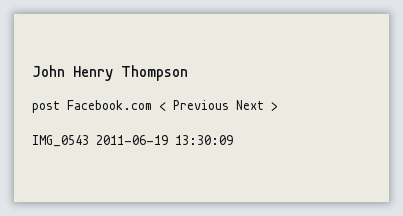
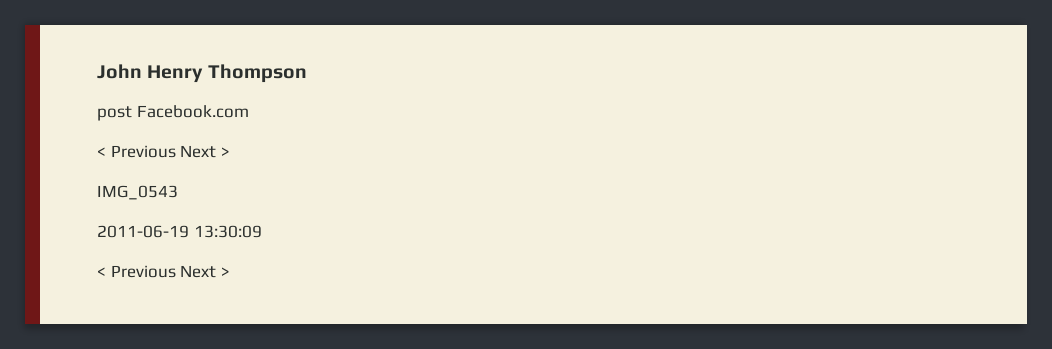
- post Facebook.com < Previous Next >
+ post Facebook.com
+ < Previous Next >
- IMG_0543 2011-06-19 13:30:09
+ IMG_0543
+ 2011-06-19 13:30:09
+ < Previous Next >

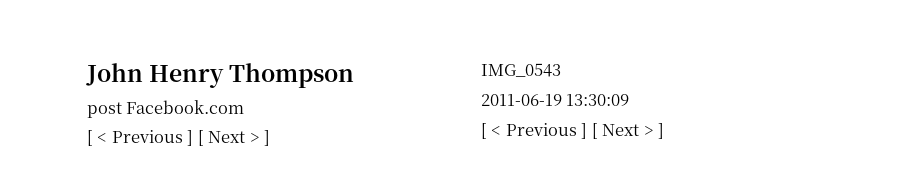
  post Facebook.com
- < Previous Next >
+ [ < Previous ] [ Next > ]
  2011-06-19 13:30:09
- < Previous Next >
+ [ < Previous ] [ Next > ]

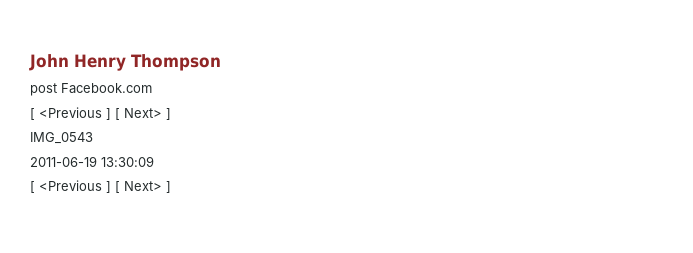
  post Facebook.com
- [ < Previous ] [ Next > ]
+ [ <Previous ] [ Next> ]
  2011-06-19 13:30:09
- [ < Previous ] [ Next > ]
+ [ <Previous ] [ Next> ]

